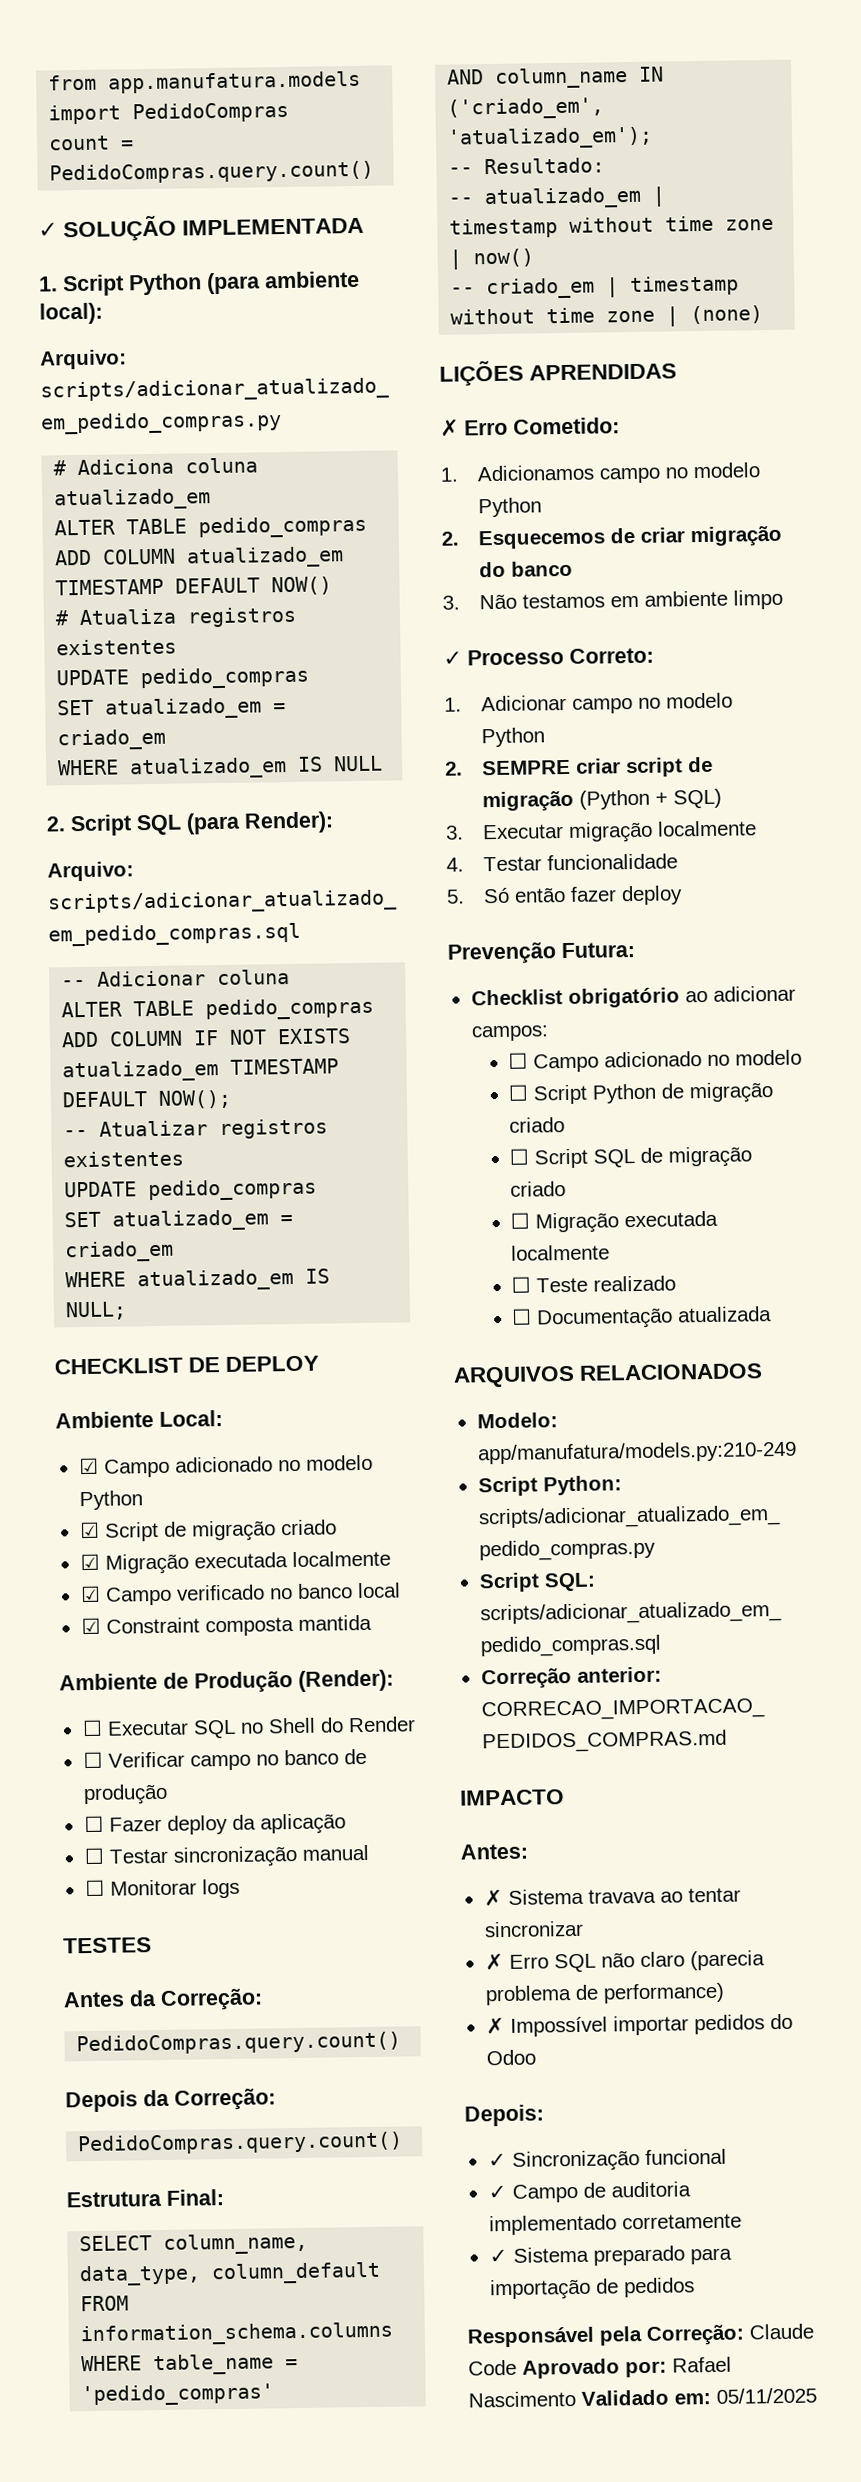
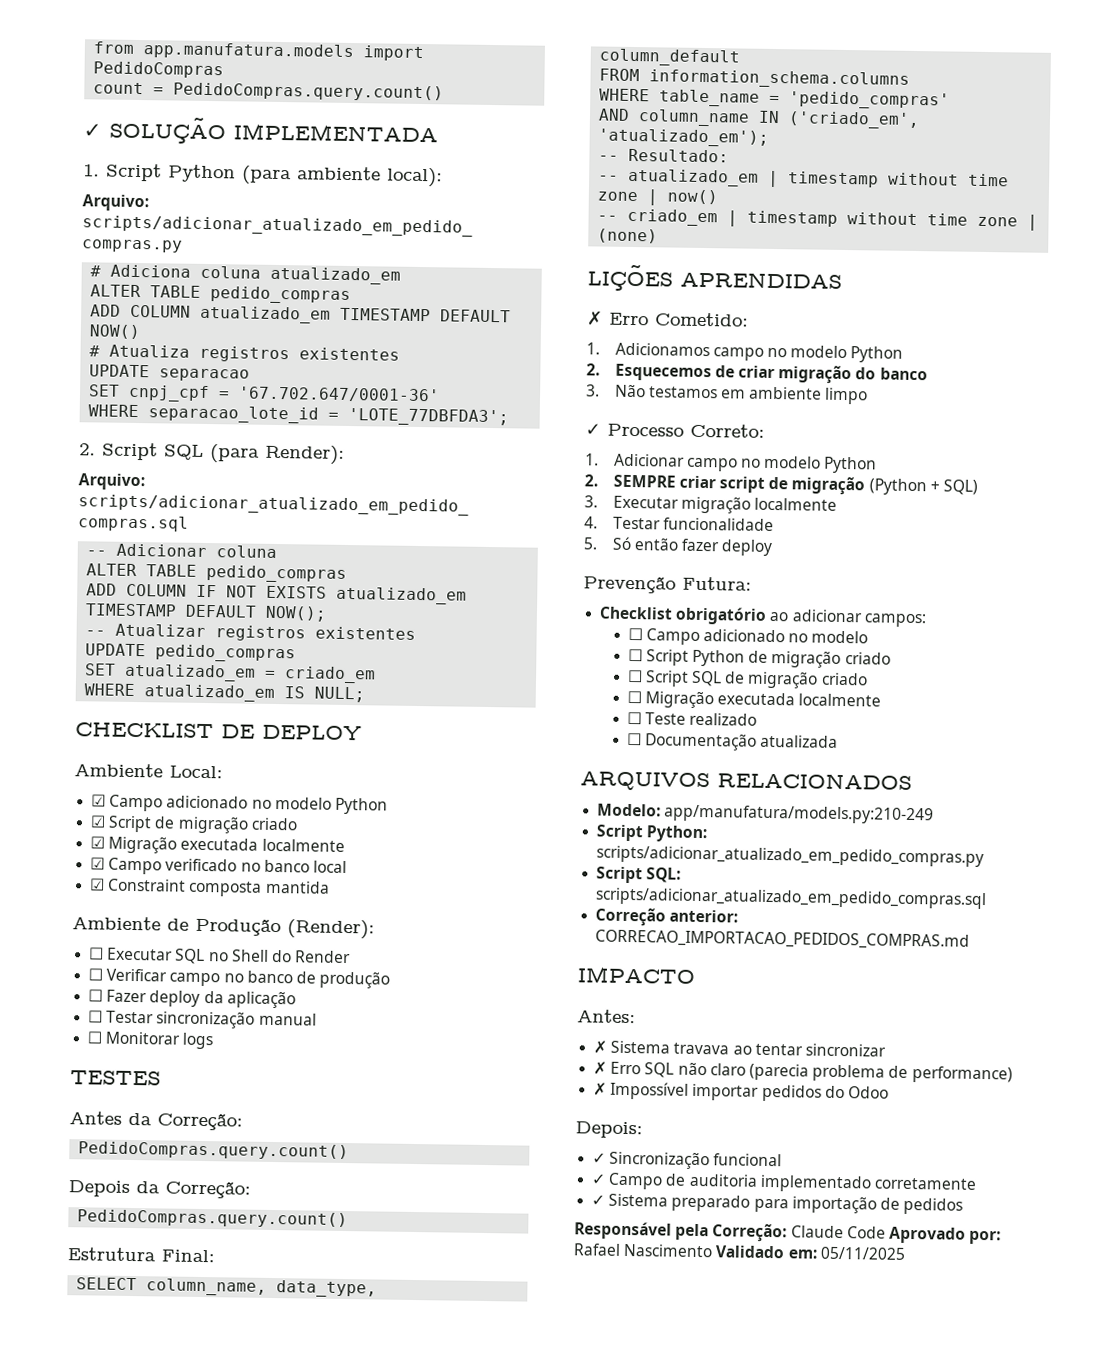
  # Atualiza registros existentes
- UPDATE pedido_compras
- SET atualizado_em = criado_em
- WHERE atualizado_em IS NULL
+ UPDATE separacao
+ SET cnpj_cpf = '67.702.647/0001-36'
+ WHERE separacao_lote_id = 'LOTE_77DBFDA3';

